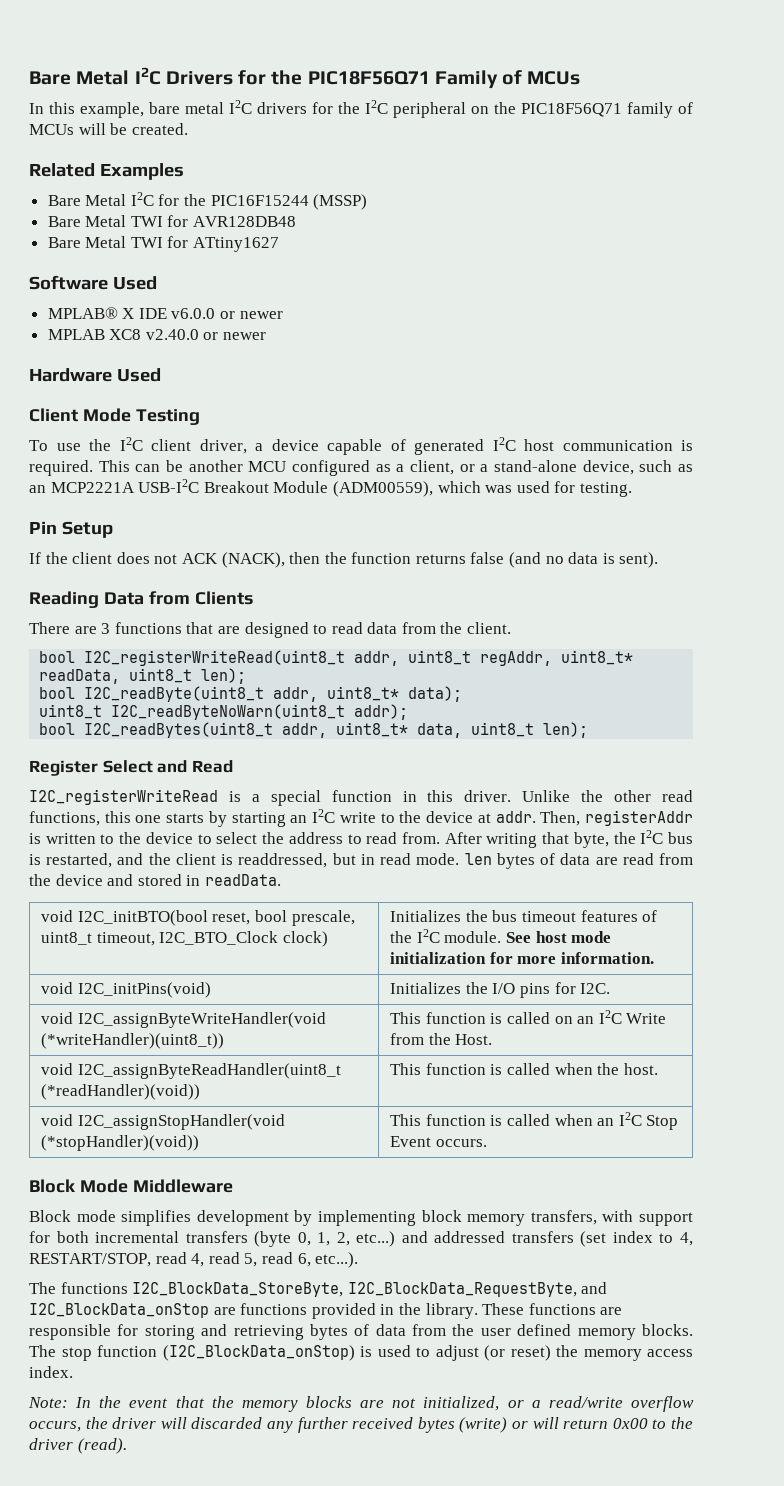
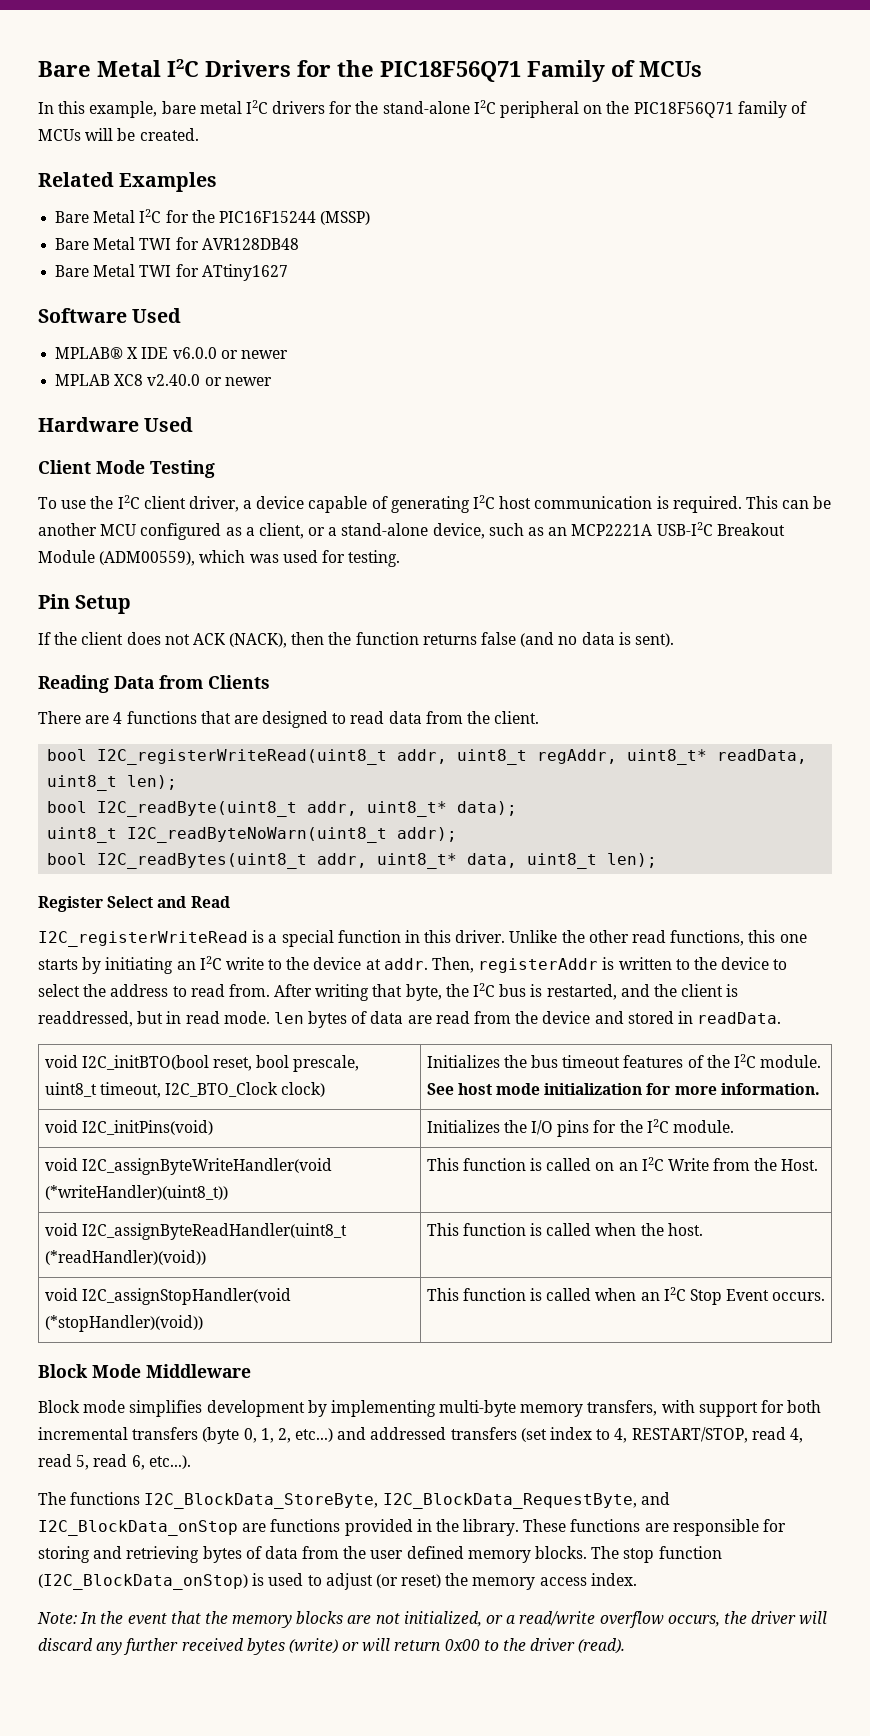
- In this example, bare metal I2C drivers for the I2C peripheral on the PIC18F56Q71 family of MCUs will be created.
+ In this example, bare metal I2C drivers for the stand-alone I2C peripheral on the PIC18F56Q71 family of MCUs will be created.
- To use the I2C client driver, a device capable of generated I2C host communication is required.
+ To use the I2C client driver, a device capable of generating I2C host communication is required.
- There are 3 functions that are designed to read data from the client.
+ There are 4 functions that are designed to read data from the client.
- Unlike the other read functions, this one starts by starting an I2C write to the device at addr.
+ Unlike the other read functions, this one starts by initiating an I2C write to the device at addr.
- void I2C_initPins(void) | Initializes the I/O pins for I2C.
+ void I2C_initPins(void) | Initializes the I/O pins for the I2C module.
- Block mode simplifies development by implementing block memory transfers, with support for both incremental transfers (byte 0, 1, 2, etc...) and addressed transfers (set index to 4, RESTART/STOP, read 4, read 5, read 6, etc...).
+ Block mode simplifies development by implementing multi-byte memory transfers, with support for both incremental transfers (byte 0, 1, 2, etc...) and addressed transfers (set index to 4, RESTART/STOP, read 4, read 5, read 6, etc...).
- Note: In the event that the memory blocks are not initialized, or a read/write overflow occurs, the driver will discarded any further received bytes (write) or will return 0x00 to the driver (read).
+ Note: In the event that the memory blocks are not initialized, or a read/write overflow occurs, the driver will discard any further received bytes (write) or will return 0x00 to the driver (read).

